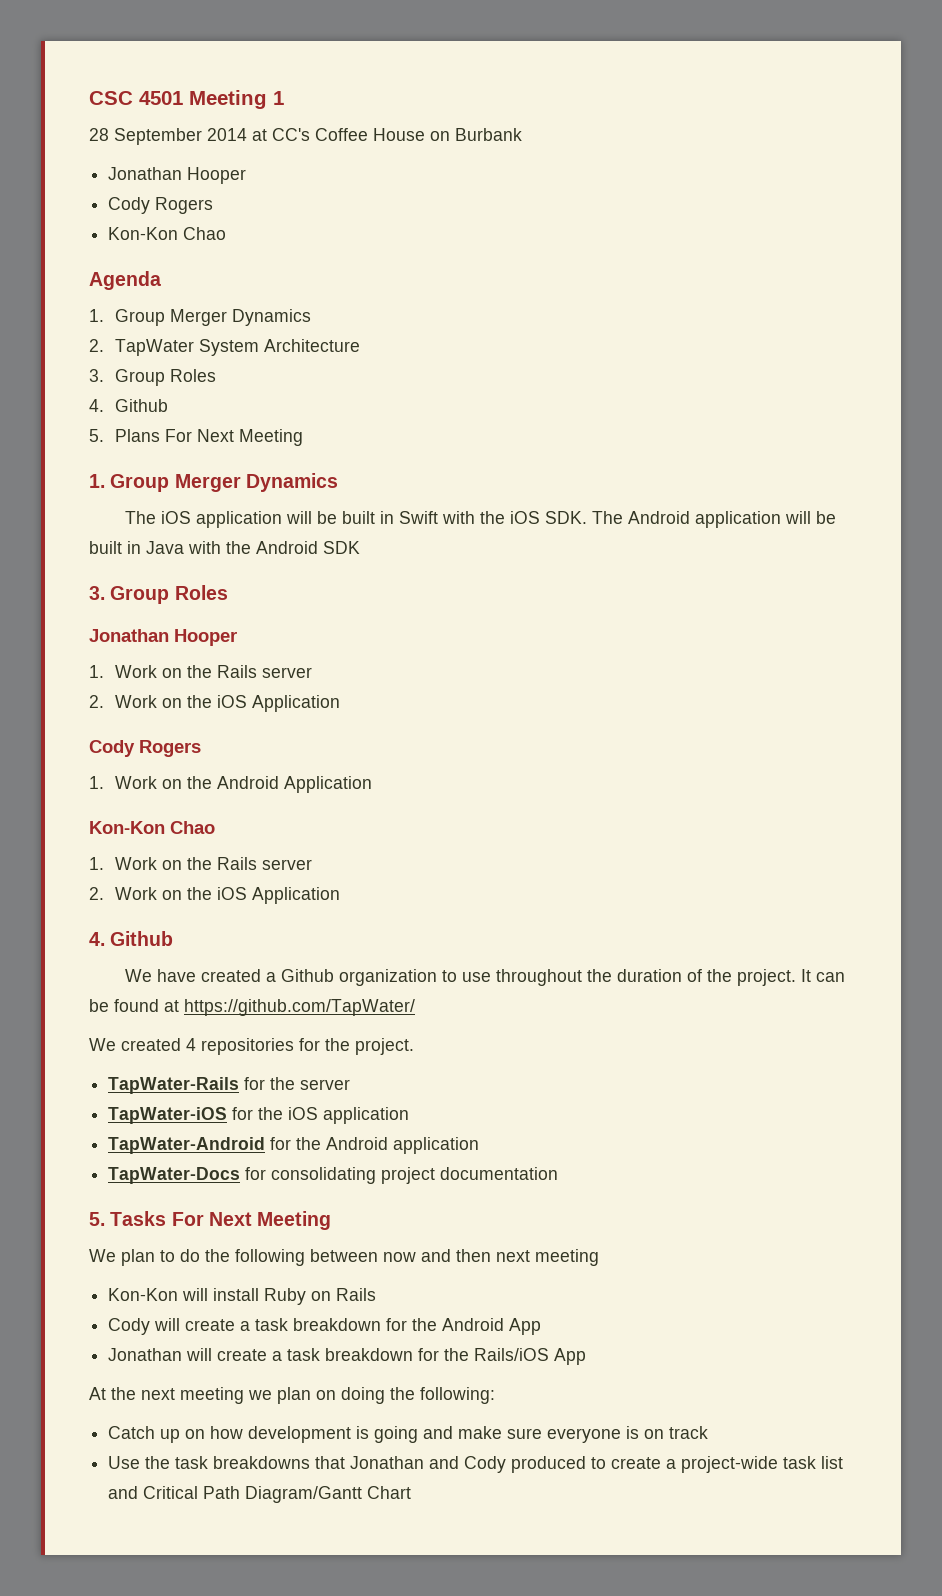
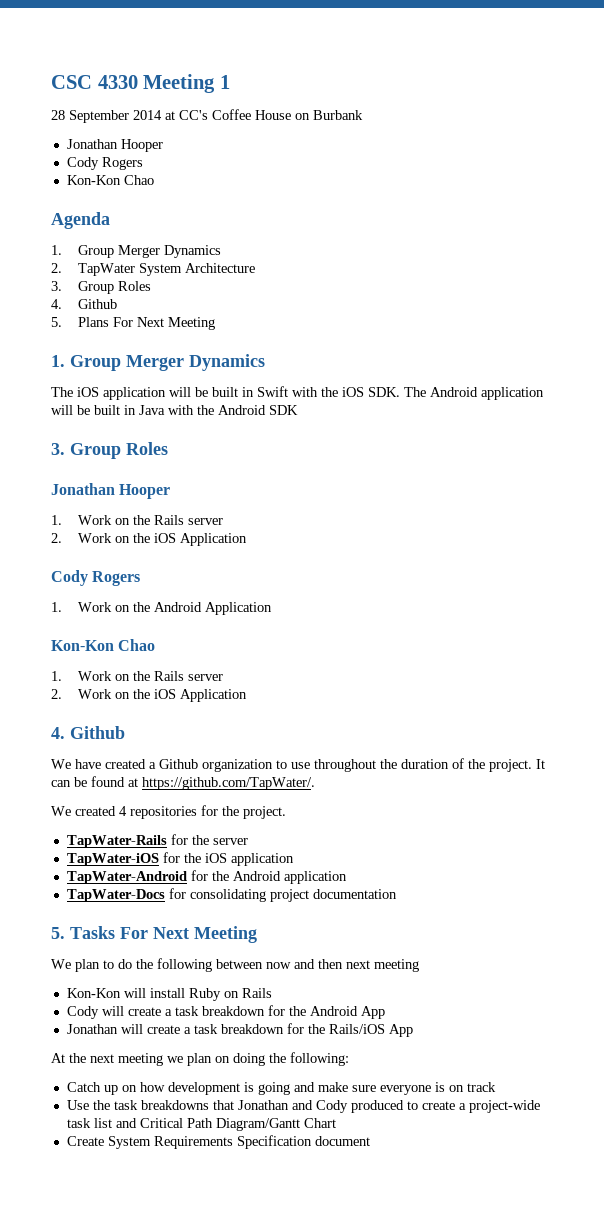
- CSC 4501 Meeting 1
+ CSC 4330 Meeting 1
- It can be found at https://github.com/TapWater/
+ It can be found at https://github.com/TapWater/.
+ Create System Requirements Specification document

